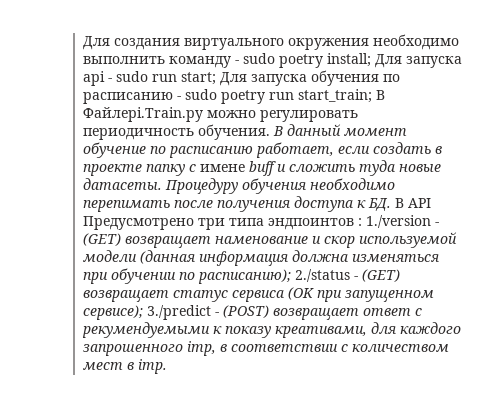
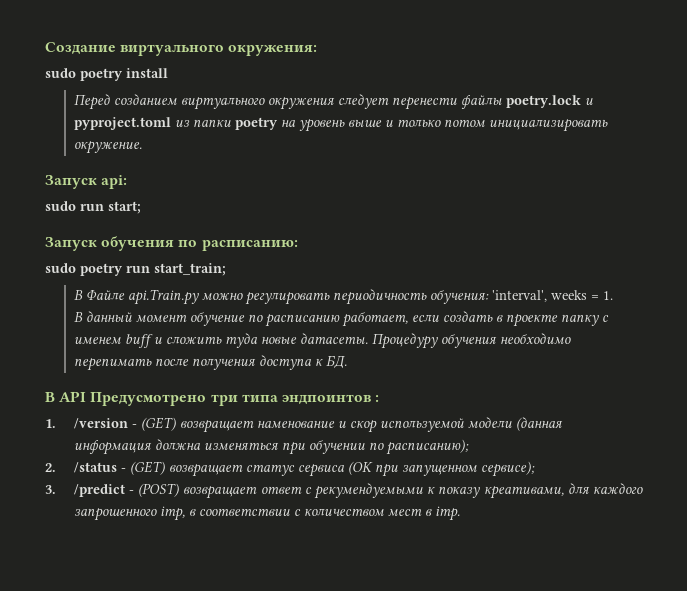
- Для создания виртуального окружения необходимо выполнить команду - sudo poetry install; Для запуска api - sudo run start; Для запуска обучения по расписанию - sudo poetry run start_train; В Файлеpi.Train.py можно регулировать периодичность обучения. В данный момент обучение по расписанию работает, если создать в проекте папку с имене buff и сложить туда новые датасеты.
+ Создание виртуального окружения:
+ sudo poetry install
+ Перед созданием виртуального окружения следует перенести файлы poetry.lock и pyproject.toml из папки poetry на уровень выше и только потом инициализировать окружение.
+ Запуск api:
+ sudo run start;
+ Запуск обучения по расписанию:
+ sudo poetry run start_train;
+ В Файле api.Train.py можно регулировать периодичность обучения: 'interval', weeks = 1.
+ В данный момент обучение по расписанию работает, если создать в проекте папку с именем buff и сложить туда новые датасеты.
- Процедуру обучения необходимо перепимать после получения доступа к БД. В API Предусмотрено три типа эндпоинтов : 1./version - (GET) возвращает наменование и скор используемой модели (данная информация должна изменяться при обучении по расписанию); 2./status - (GET) возвращает статус сервиса (OK при запущенном сервисе); 3./predict - (POST) возвращает ответ с рекумендуемыми к показу креативами, для каждого запрошенного imp, в соответствии с количеством мест в imp.
+ Процедуру обучения необходимо перепимать после получения доступа к БД.
+ В API Предусмотрено три типа эндпоинтов :
+ 1. /version - (GET) возвращает наменование и скор используемой модели (данная информация должна изменяться при обучении по расписанию);
+ 2. /status - (GET) возвращает статус сервиса (OK при запущенном сервисе);
+ 3. /predict - (POST) возвращает ответ с рекумендуемыми к показу креативами, для каждого запрошенного imp, в соответствии с количеством мест в imp.

